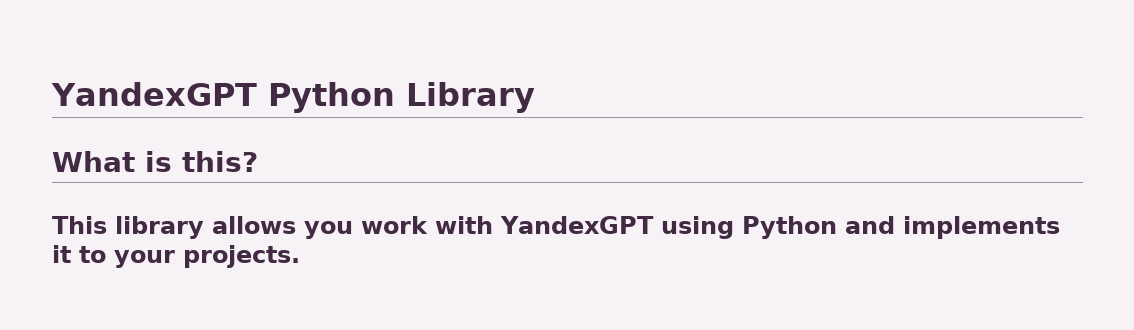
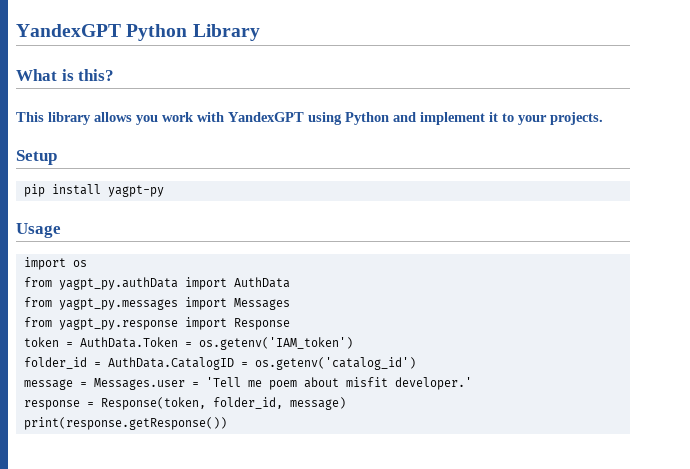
- This library allows you work with YandexGPT using Python and implements it to your projects.
+ This library allows you work with YandexGPT using Python and implement it to your projects.
+ Setup
+ pip install yagpt-py
+ Usage
+ import os
+ from yagpt_py.authData import AuthData
+ from yagpt_py.messages import Messages
+ from yagpt_py.response import Response
+ token = AuthData.Token = os.getenv('IAM_token')
+ folder_id = AuthData.CatalogID = os.getenv('catalog_id')
+ message = Messages.user = 'Tell me poem about misfit developer.'
+ response = Response(token, folder_id, message)
+ print(response.getResponse())

